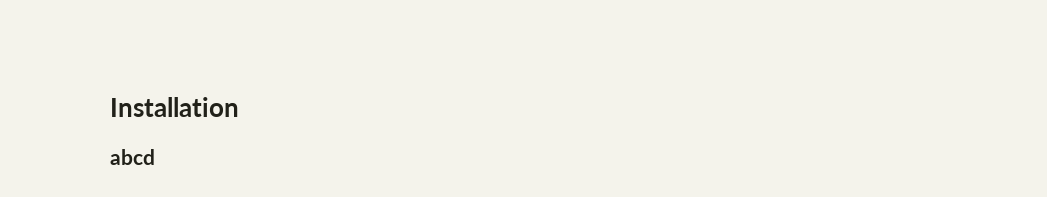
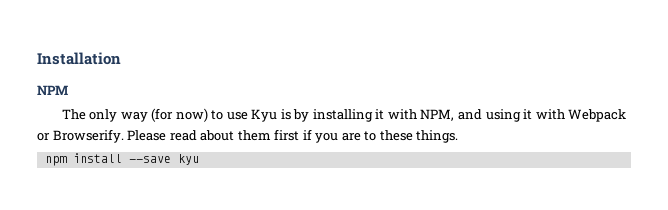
- abcd
+ NPM
+ The only way (for now) to use Kyu is by installing it with NPM, and using it with Webpack or Browserify. Please read about them first if you are to these things.
+ npm install --save kyu

